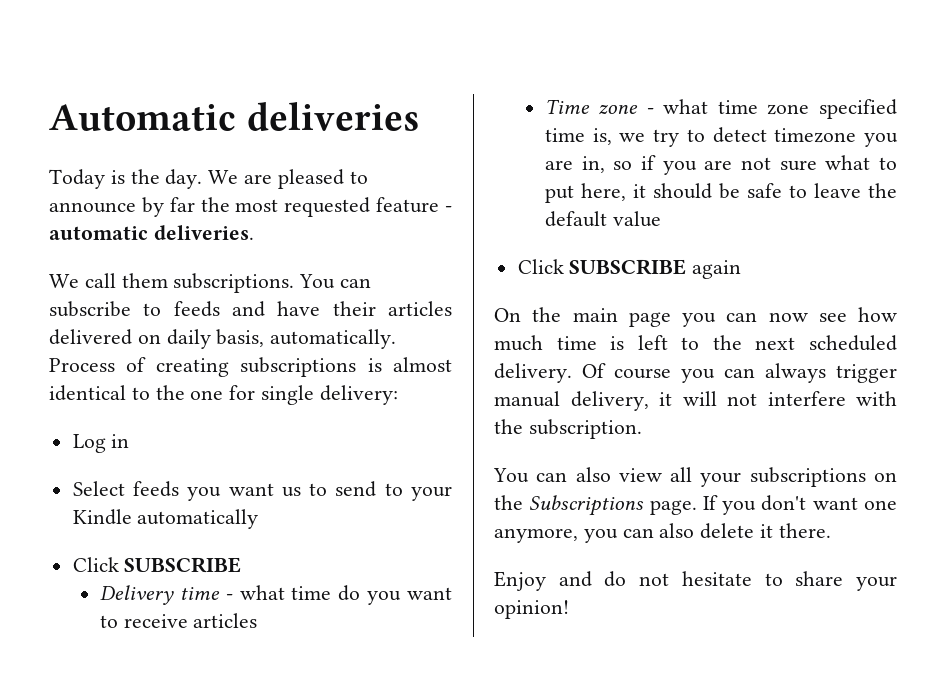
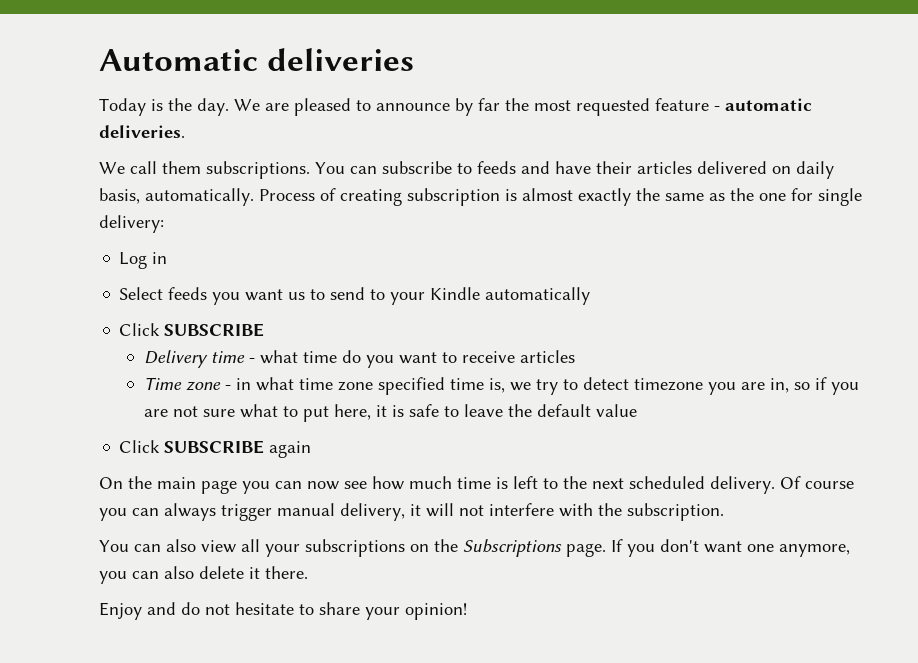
- Process of creating subscriptions is almost identical to the one for single delivery:
+ Process of creating subscription is almost exactly the same as the one for single delivery:
- Time zone - what time zone specified time is, we try to detect timezone you are in, so if you are not sure what to put here, it should be safe to leave the default value
+ Time zone - in what time zone specified time is, we try to detect timezone you are in, so if you are not sure what to put here, it is safe to leave the default value

